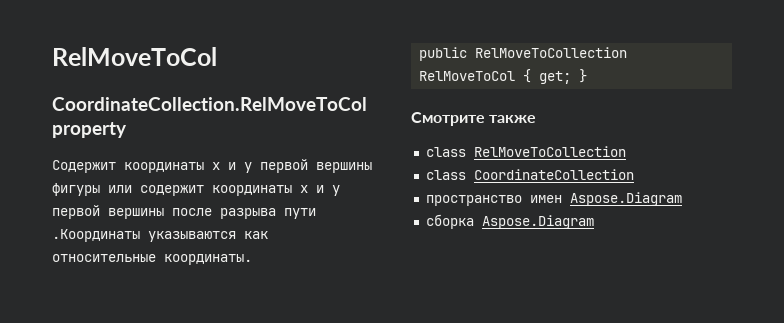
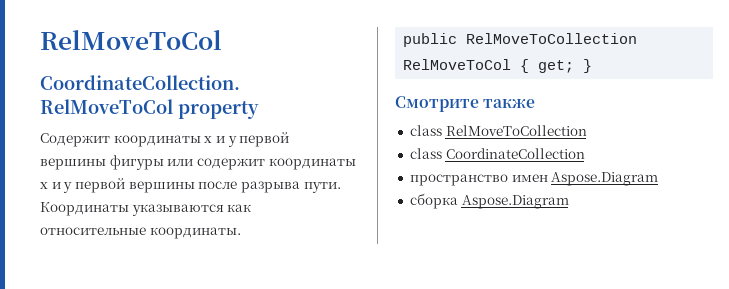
- Содержит координаты x и y первой вершины фигуры или содержит координаты x и y первой вершины после разрыва пути .Координаты указываются как относительные координаты.
+ Содержит координаты x и y первой вершины фигуры или содержит координаты x и y первой вершины после разрыва пути. Координаты указываются как относительные координаты.

